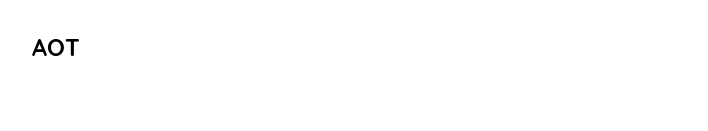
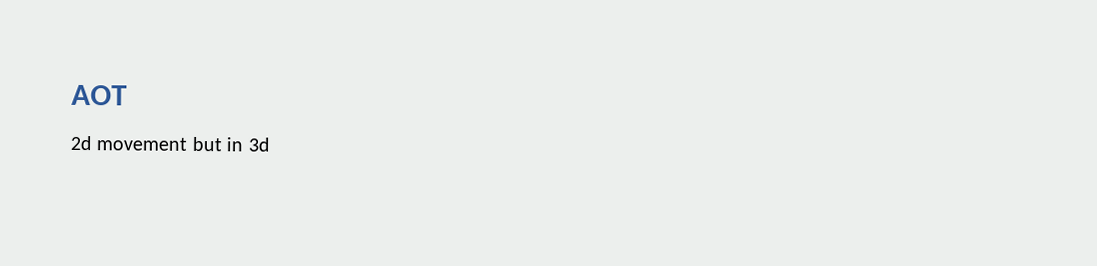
+ 2d movement but in 3d

